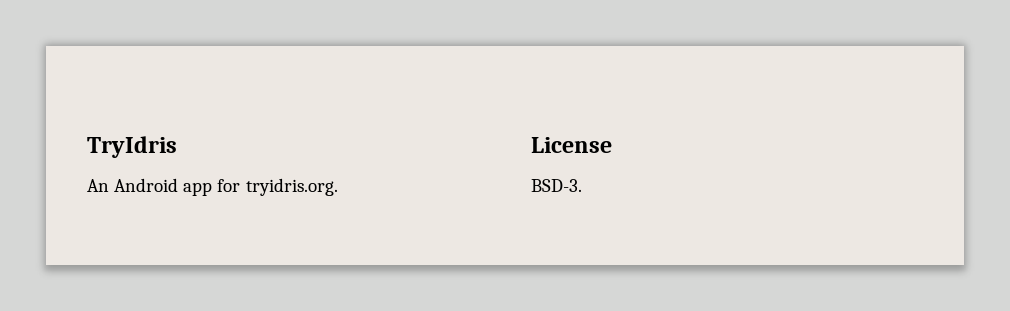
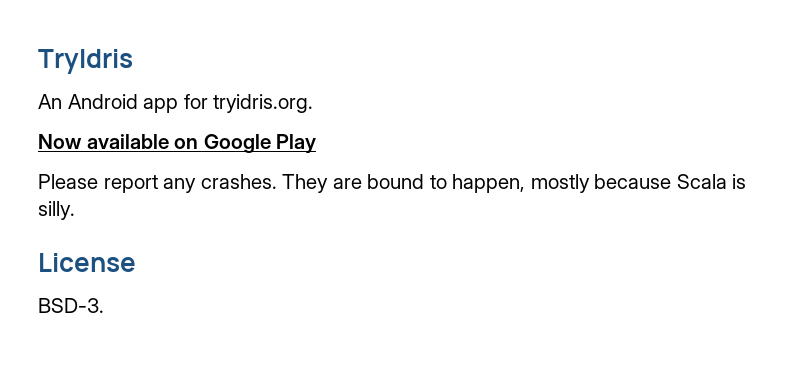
+ Now available on Google Play
+ Please report any crashes. They are bound to happen, mostly because Scala is silly.

